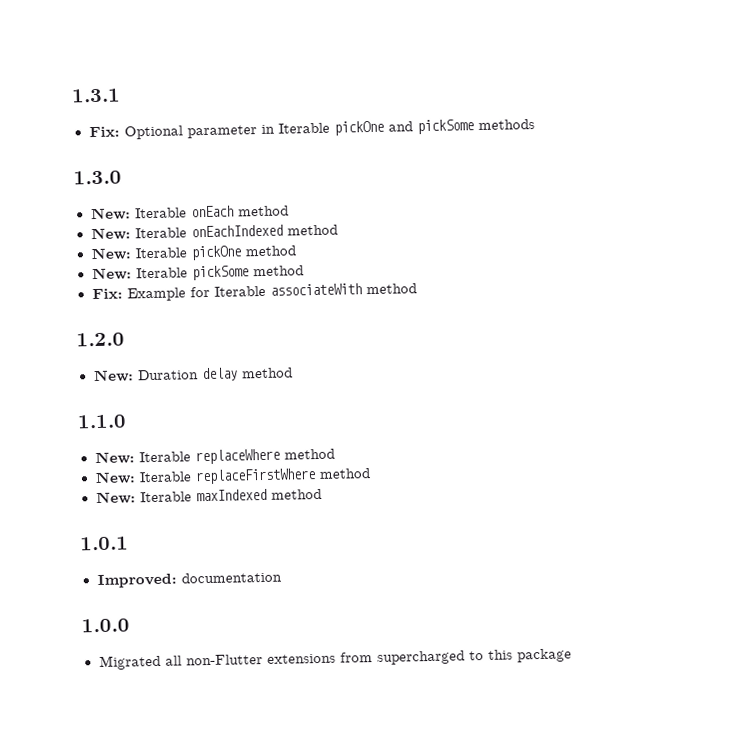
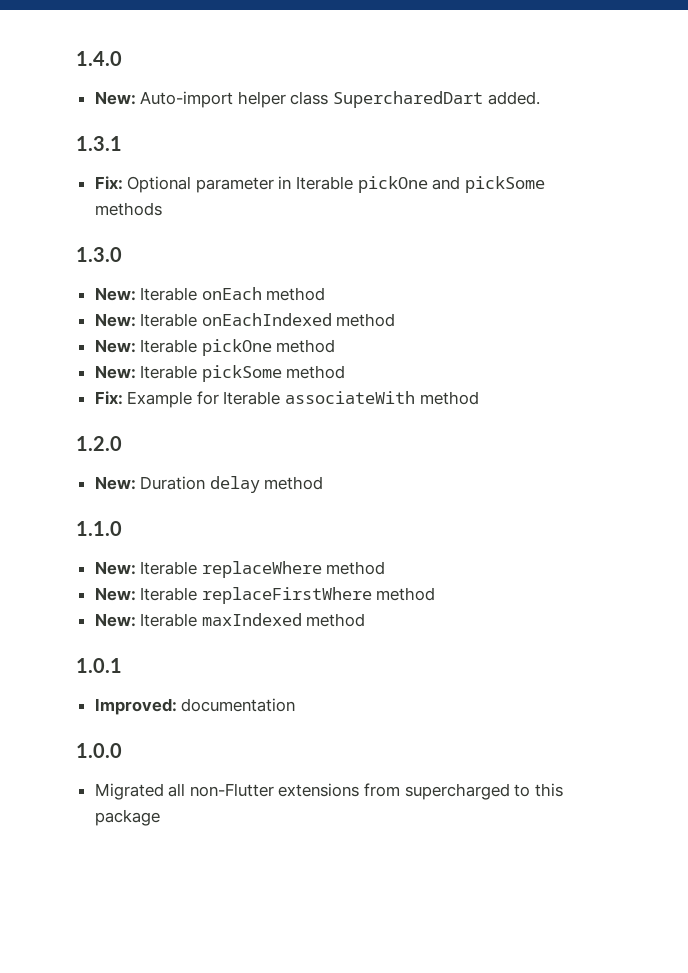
+ 1.4.0
+ New: Auto-import helper class SupercharedDart added.

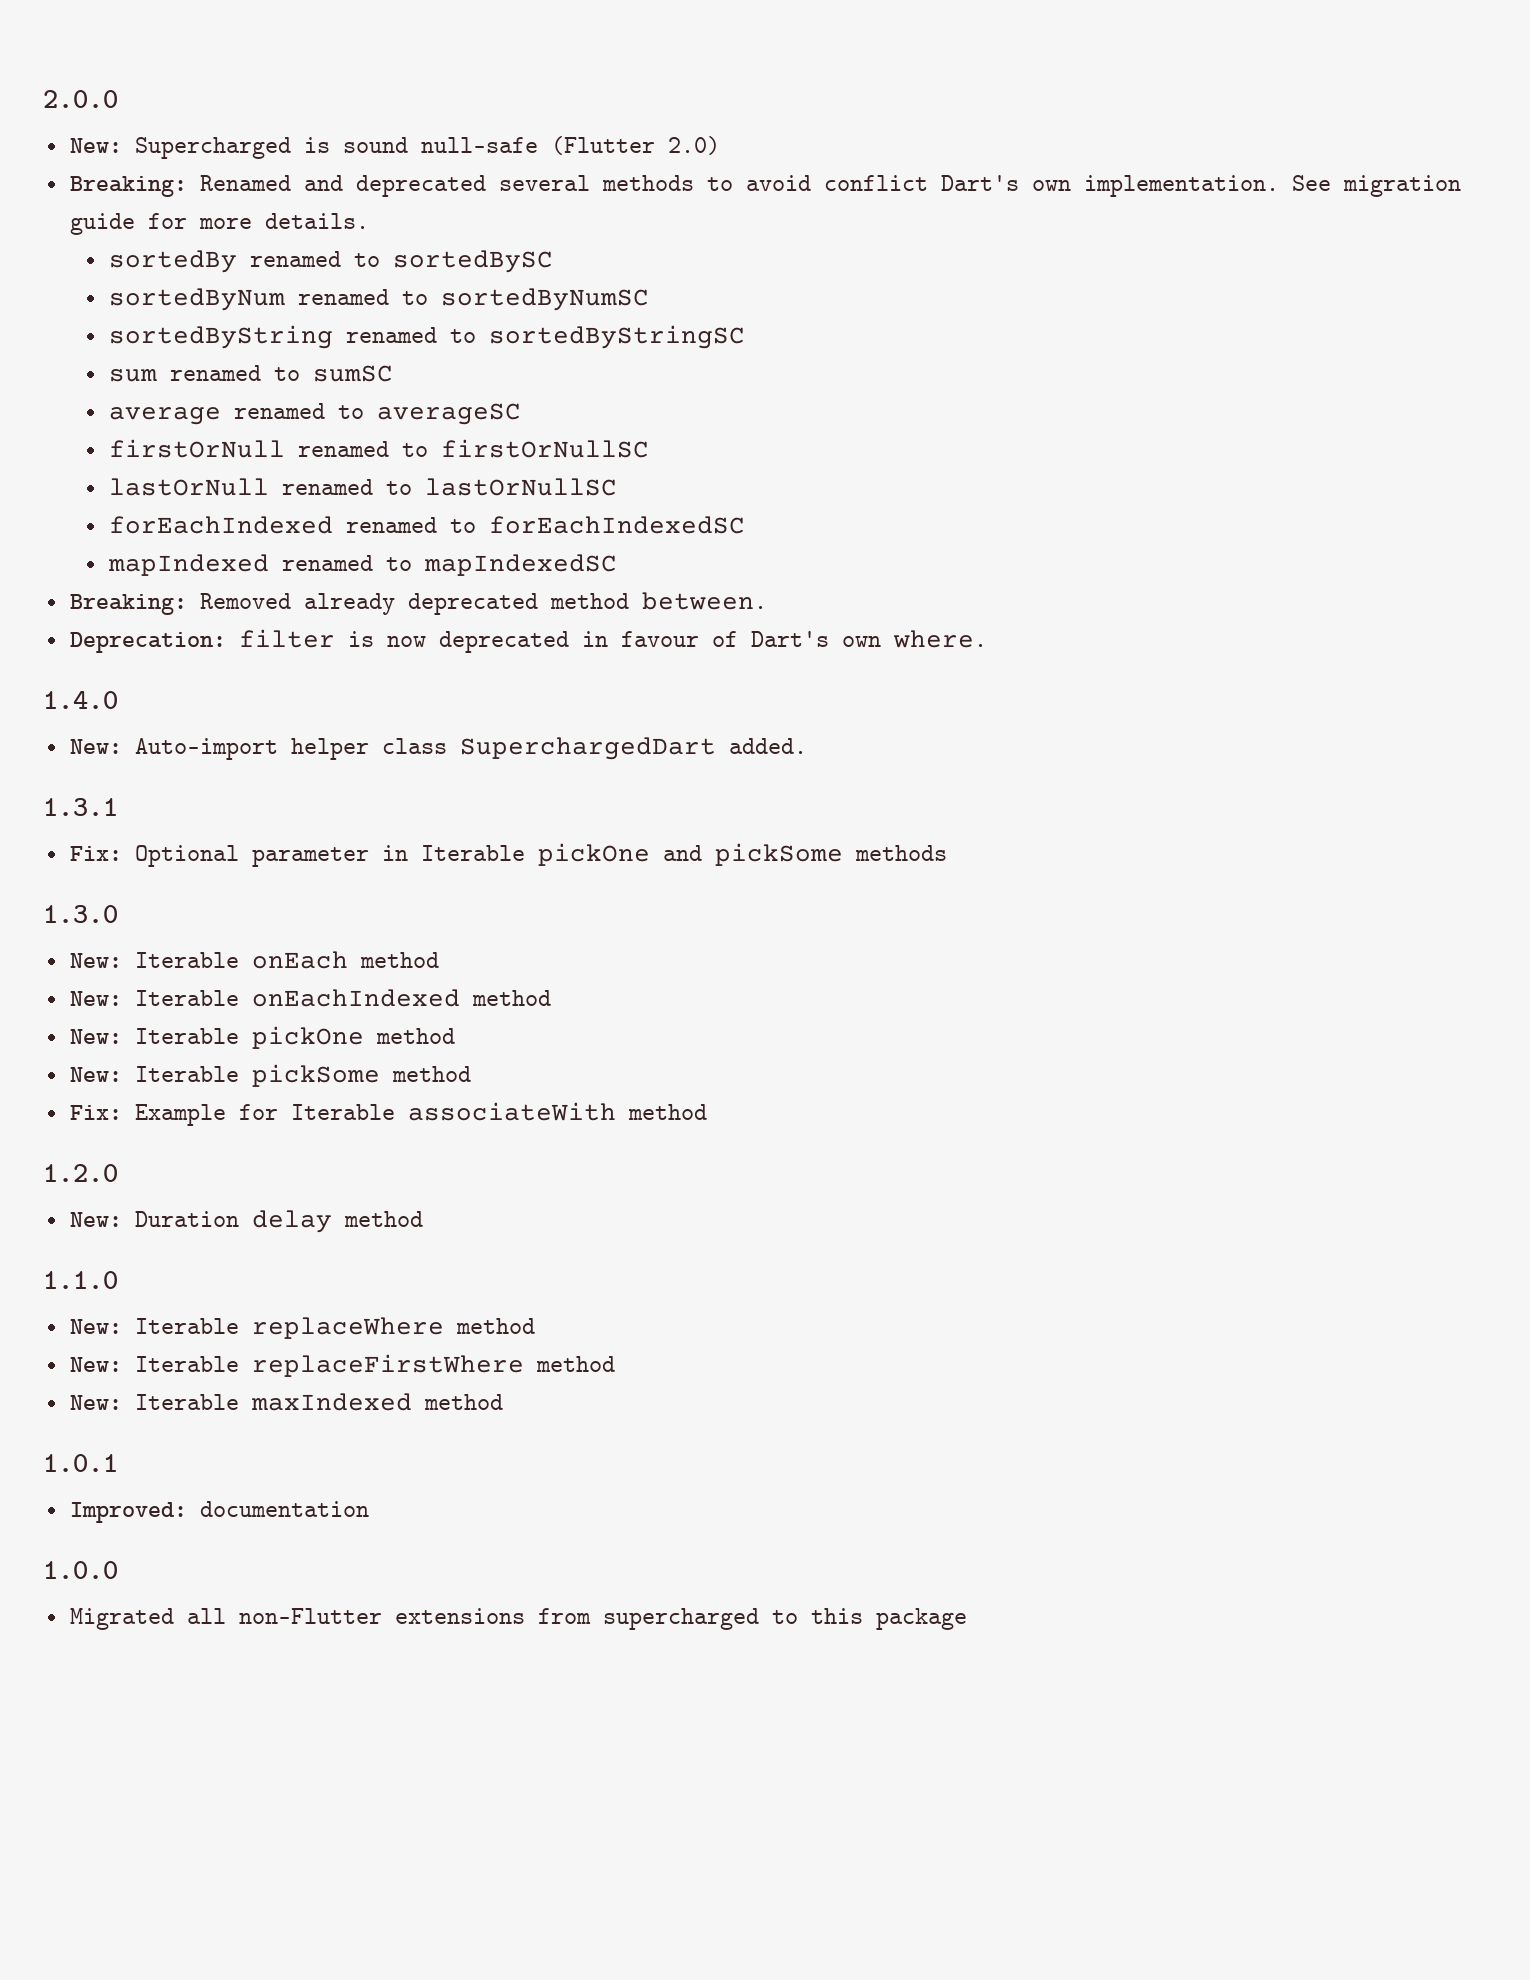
+ 2.0.0
+ New: Supercharged is sound null-safe (Flutter 2.0)
+ Breaking: Renamed and deprecated several methods to avoid conflict Dart's own implementation. See migration guide for more details.
+ sortedBy renamed to sortedBySC
+ sortedByNum renamed to sortedByNumSC
+ sortedByString renamed to sortedByStringSC
+ sum renamed to sumSC
+ average renamed to averageSC
+ firstOrNull renamed to firstOrNullSC
+ lastOrNull renamed to lastOrNullSC
+ forEachIndexed renamed to forEachIndexedSC
+ mapIndexed renamed to mapIndexedSC
+ Breaking: Removed already deprecated method between.
+ Deprecation: filter is now deprecated in favour of Dart's own where.
- New: Auto-import helper class SupercharedDart added.
+ New: Auto-import helper class SuperchargedDart added.

